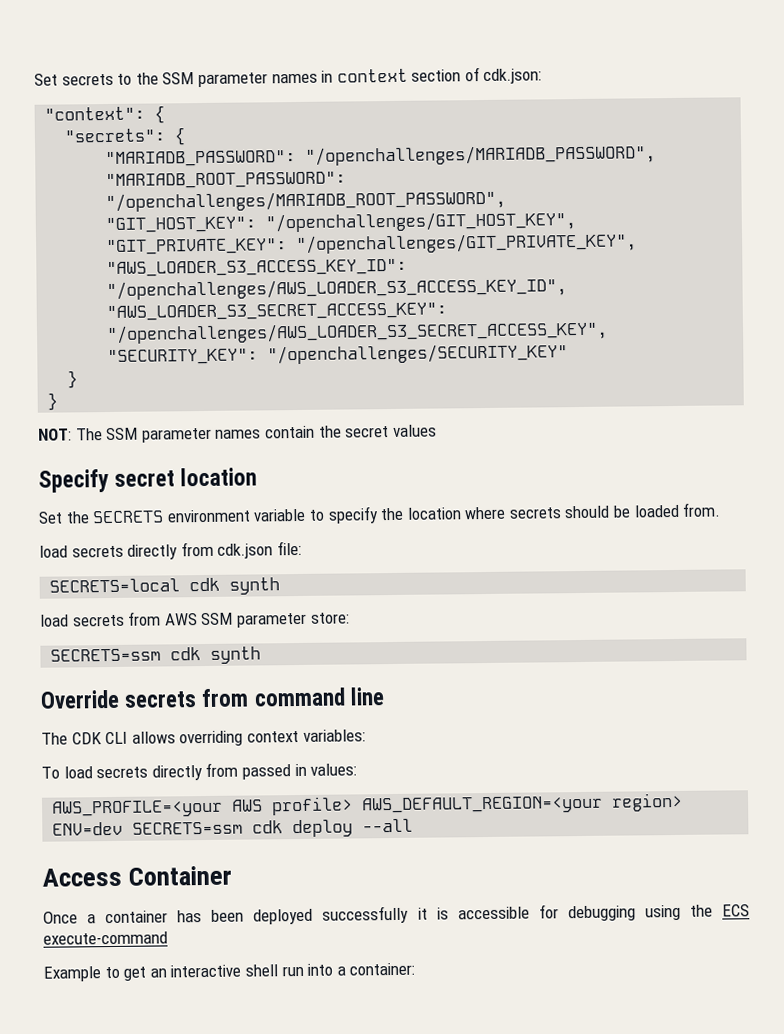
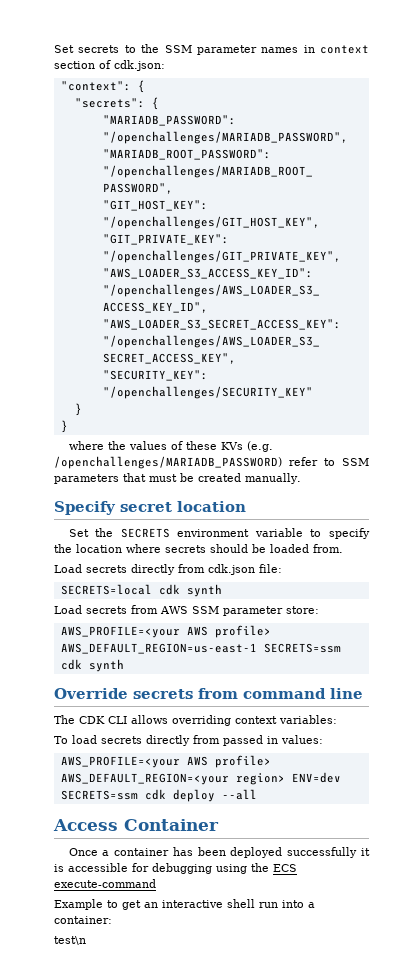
- NOT: The SSM parameter names contain the secret values
+ where the values of these KVs (e.g. /openchallenges/MARIADB_PASSWORD) refer to SSM parameters that must be created manually.
- load secrets directly from cdk.json file:
+ Load secrets directly from cdk.json file:
- load secrets from AWS SSM parameter store:
+ Load secrets from AWS SSM parameter store:
- SECRETS=ssm cdk synth
+ AWS_PROFILE=<your AWS profile> AWS_DEFAULT_REGION=us-east-1 SECRETS=ssm cdk synth
+ test\n

